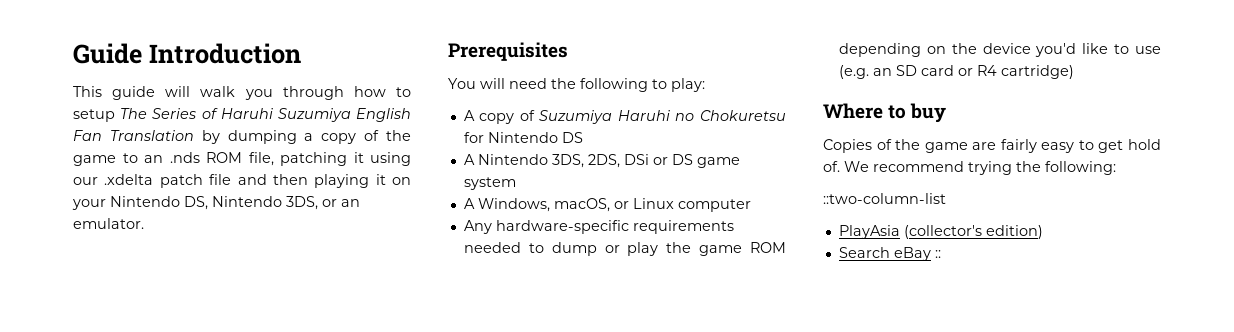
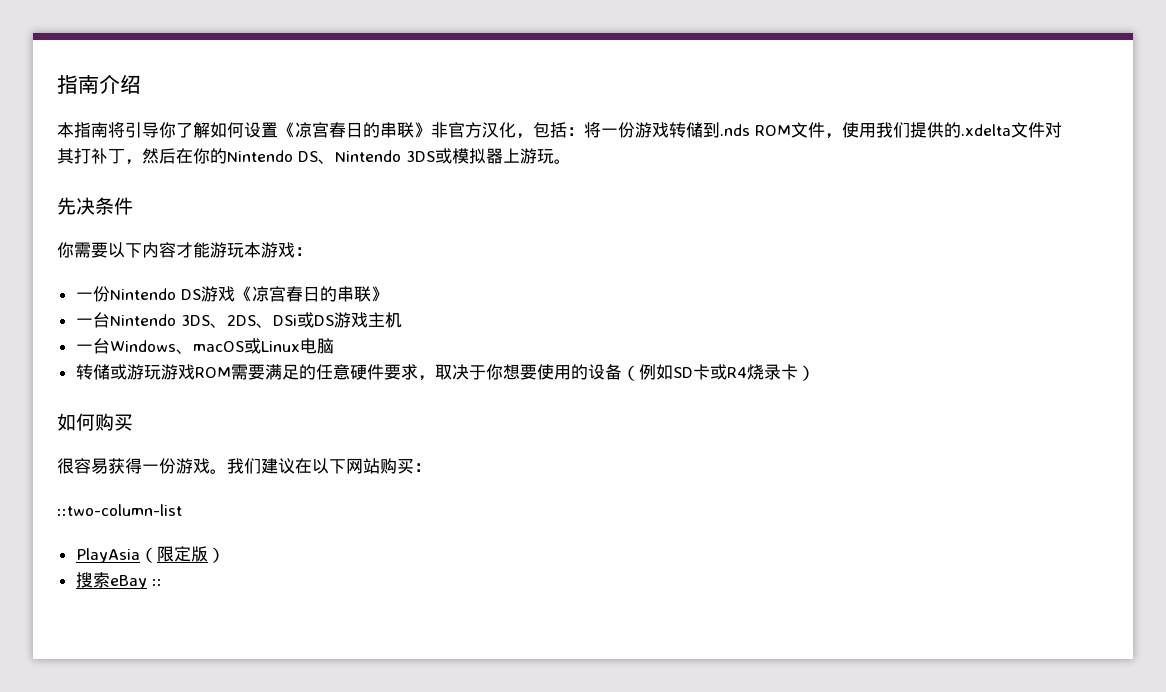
- Guide Introduction
- This guide will walk you through how to setup The Series of Haruhi Suzumiya English Fan Translation by dumping a copy of the game to an .nds ROM file, patching it using our .xdelta patch file and then playing it on your Nintendo DS, Nintendo 3DS, or an emulator.
- Prerequisites
- You will need the following to play:
- A copy of Suzumiya Haruhi no Chokuretsu for Nintendo DS
- A Nintendo 3DS, 2DS, DSi or DS game system
- A Windows, macOS, or Linux computer
- Any hardware-specific requirements needed to dump or play the game ROM depending on the device you'd like to use (e.g. an SD card or R4 cartridge)
- Where to buy
- Copies of the game are fairly easy to get hold of. We recommend trying the following:
+ 指南介绍
+ 本指南将引导你了解如何设置《凉宫春日的串联》非官方汉化，包括：将一份游戏转储到.nds ROM文件，使用我们提供的.xdelta文件对其打补丁，然后在你的Nintendo DS、Nintendo 3DS或模拟器上游玩。
+ 先决条件
+ 你需要以下内容才能游玩本游戏：
+ 一份Nintendo DS游戏《凉宫春日的串联》
+ 一台Nintendo 3DS、2DS、DSi或DS游戏主机
+ 一台Windows、macOS或Linux电脑
+ 转储或游玩游戏ROM需要满足的任意硬件要求，取决于你想要使用的设备（例如SD卡或R4烧录卡）
+ 如何购买
+ 很容易获得一份游戏。我们建议在以下网站购买：
- PlayAsia (collector's edition)
- Search eBay ::
+ PlayAsia（限定版）
+ 搜索eBay ::

